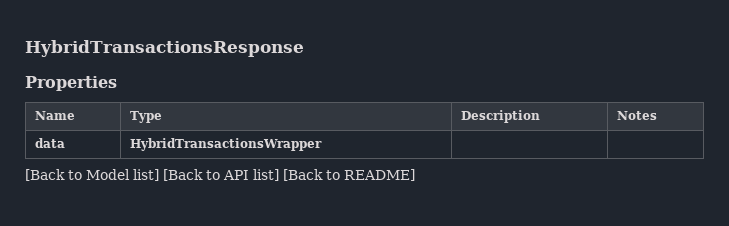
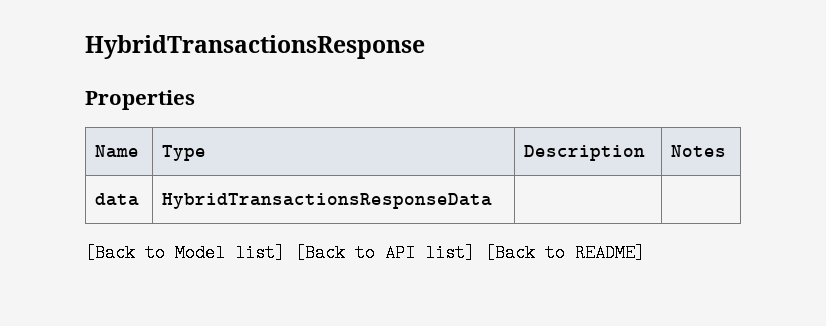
- data | HybridTransactionsWrapper | |
+ data | HybridTransactionsResponseData | |

